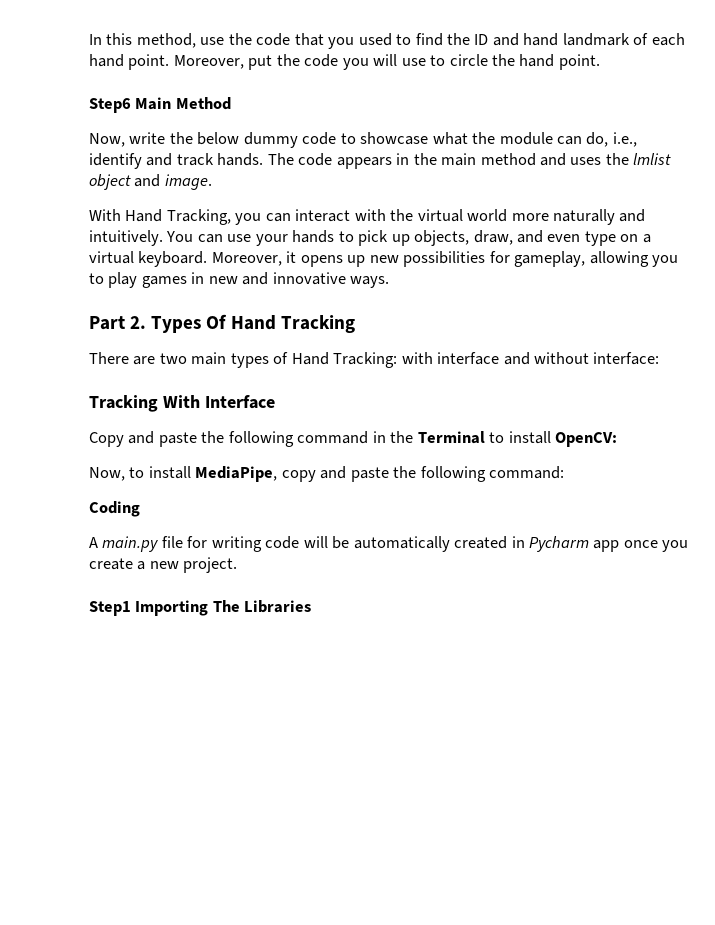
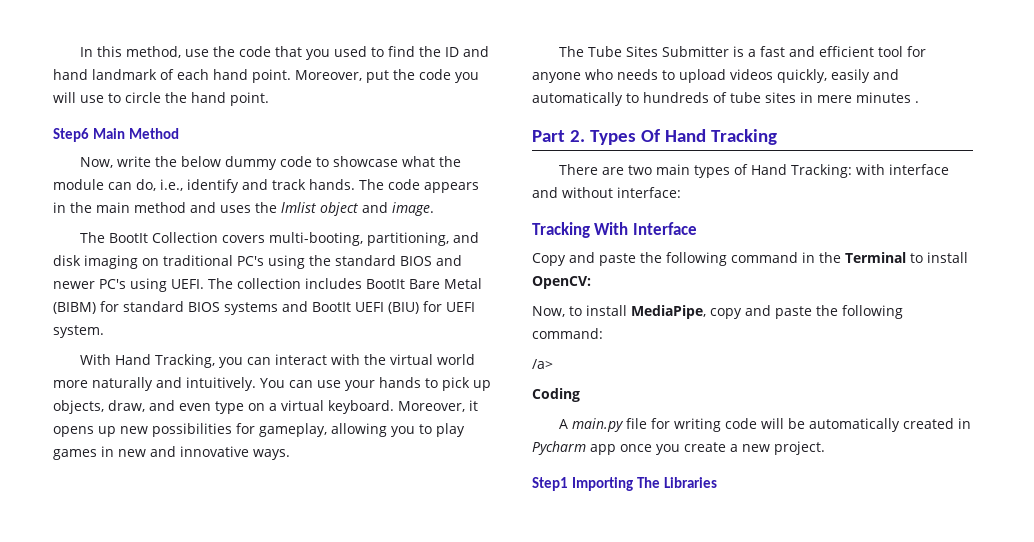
+ The BootIt Collection covers multi-booting, partitioning, and disk imaging on traditional PC's using the standard BIOS and newer PC's using UEFI. The collection includes BootIt Bare Metal (BIBM) for standard BIOS systems and BootIt UEFI (BIU) for UEFI system.
+ The Tube Sites Submitter is a fast and efficient tool for anyone who needs to upload videos quickly, easily and automatically to hundreds of tube sites in mere minutes .
+ /a>

